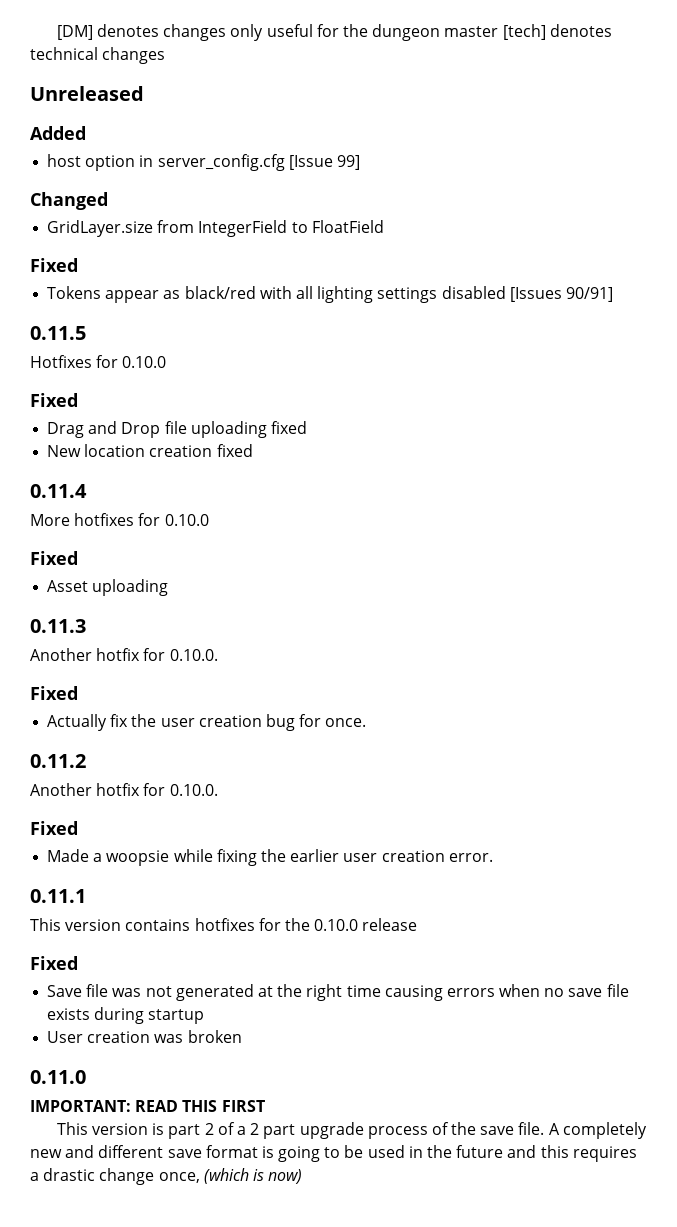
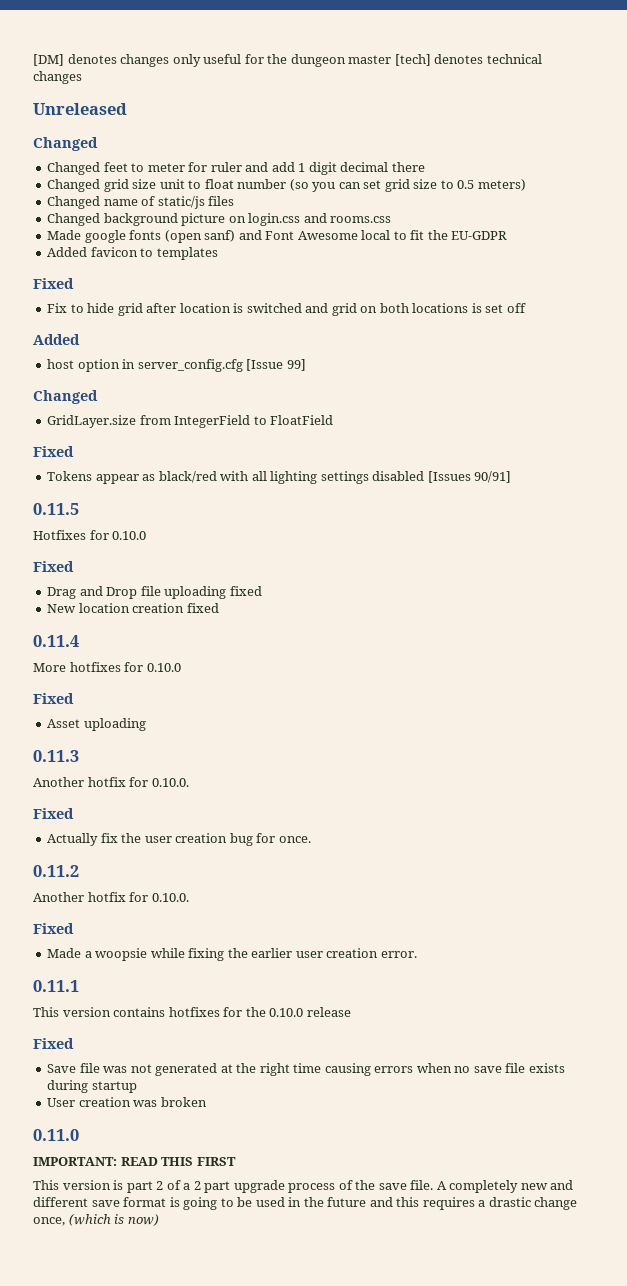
  Unreleased
+ Changed
+ Changed feet to meter for ruler and add 1 digit decimal there
+ Changed grid size unit to float number (so you can set grid size to 0.5 meters)
+ Changed name of static/js files
+ Changed background picture on login.css and rooms.css
+ Made google fonts (open sanf) and Font Awesome local to fit the EU-GDPR
+ Added favicon to templates
+ Fixed
+ Fix to hide grid after location is switched and grid on both locations is set off

